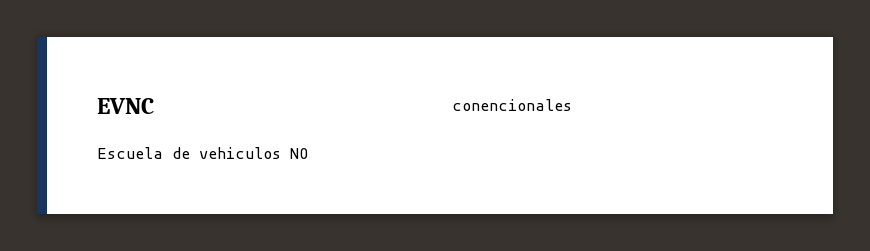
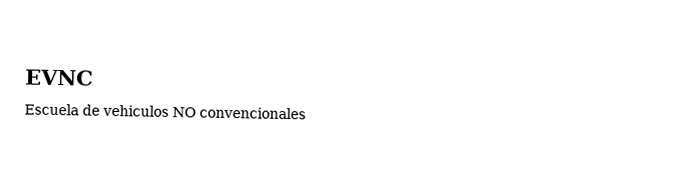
- Escuela de vehiculos NO conencionales
+ Escuela de vehiculos NO convencionales

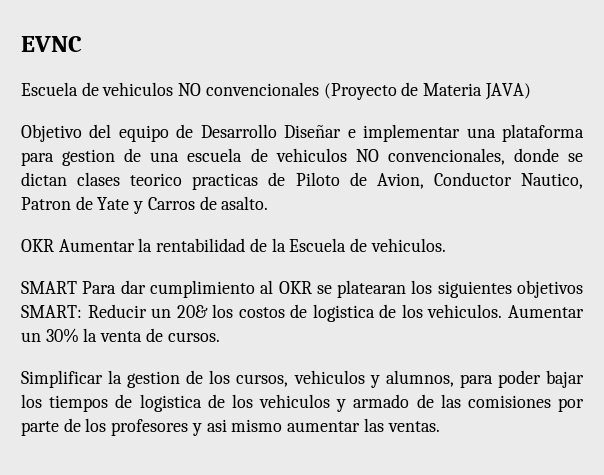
- Escuela de vehiculos NO convencionales
+ Escuela de vehiculos NO convencionales (Proyecto de Materia JAVA)
+ Objetivo del equipo de Desarrollo Diseñar e implementar una plataforma para gestion de una escuela de vehiculos NO convencionales, donde se dictan clases teorico practicas de Piloto de Avion, Conductor Nautico, Patron de Yate y Carros de asalto.
+ OKR Aumentar la rentabilidad de la Escuela de vehiculos.
+ SMART Para dar cumplimiento al OKR se platearan los siguientes objetivos SMART: Reducir un 20& los costos de logistica de los vehiculos. Aumentar un 30% la venta de cursos.
+ Simplificar la gestion de los cursos, vehiculos y alumnos, para poder bajar los tiempos de logistica de los vehiculos y armado de las comisiones por parte de los profesores y asi mismo aumentar las ventas.

